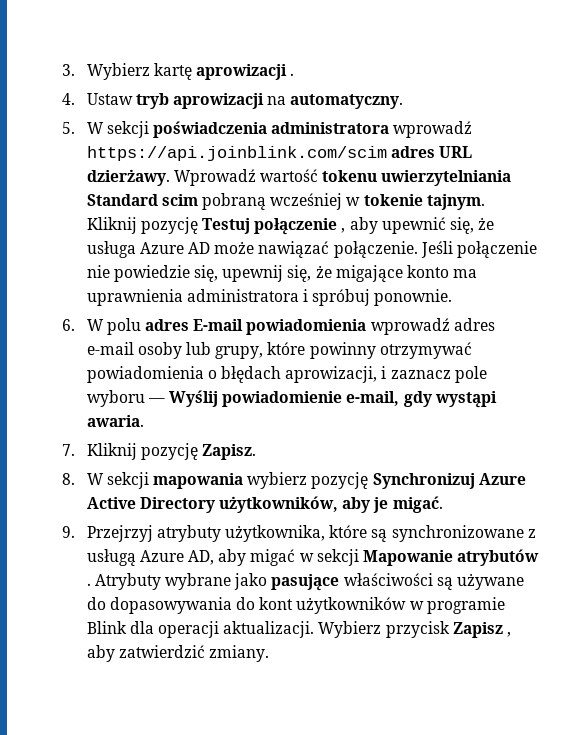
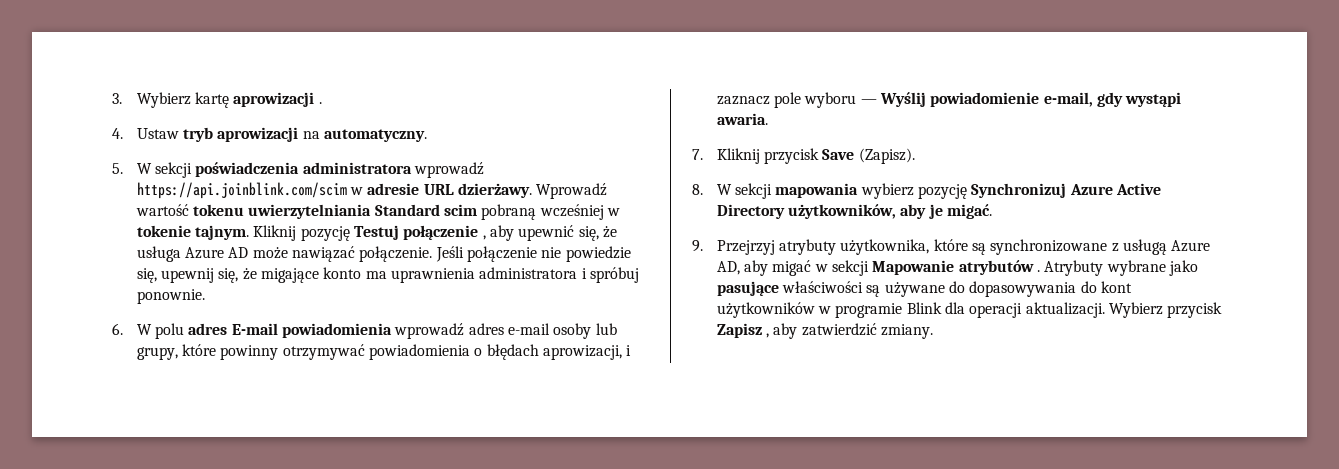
- 5. W sekcji poświadczenia administratora wprowadź https://api.joinblink.com/scim adres URL dzierżawy.
+ 5. W sekcji poświadczenia administratora wprowadź https://api.joinblink.com/scim w adresie URL dzierżawy.
- 7. Kliknij pozycję Zapisz.
+ 7. Kliknij przycisk Save (Zapisz).

